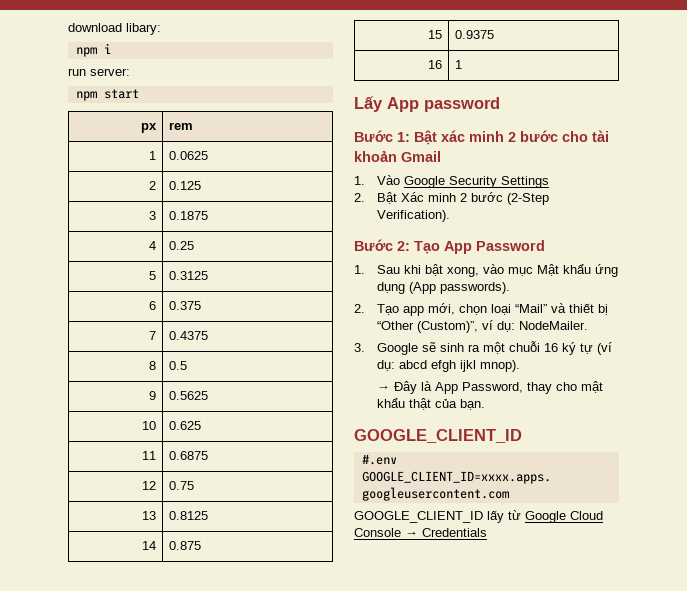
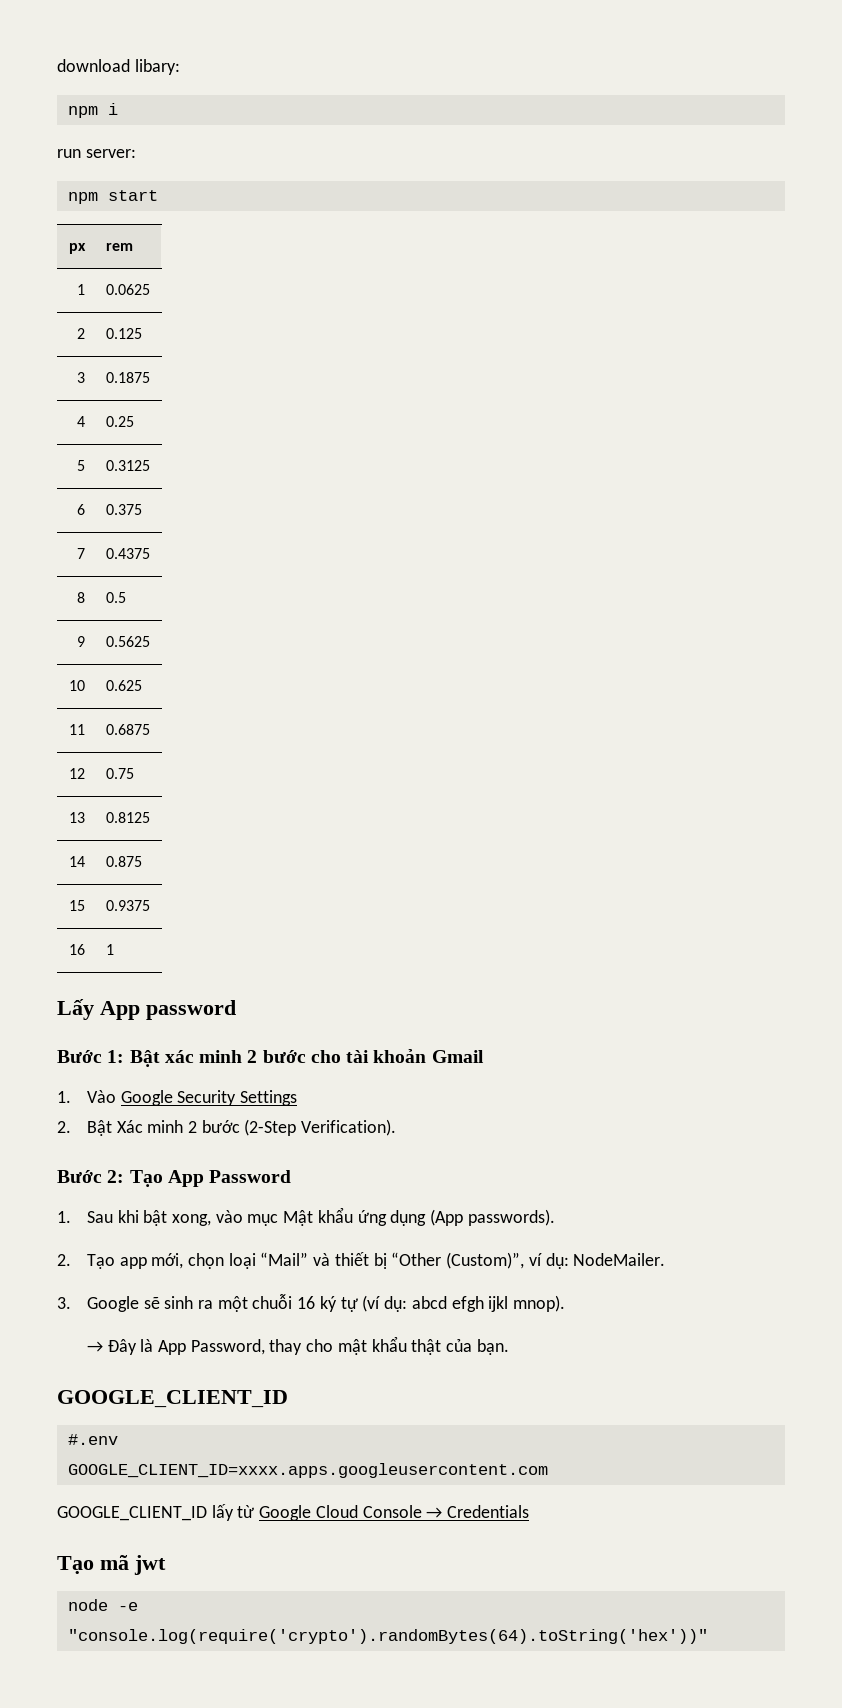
+ Tạo mã jwt
+ node -e "console.log(require('crypto').randomBytes(64).toString('hex'))"

